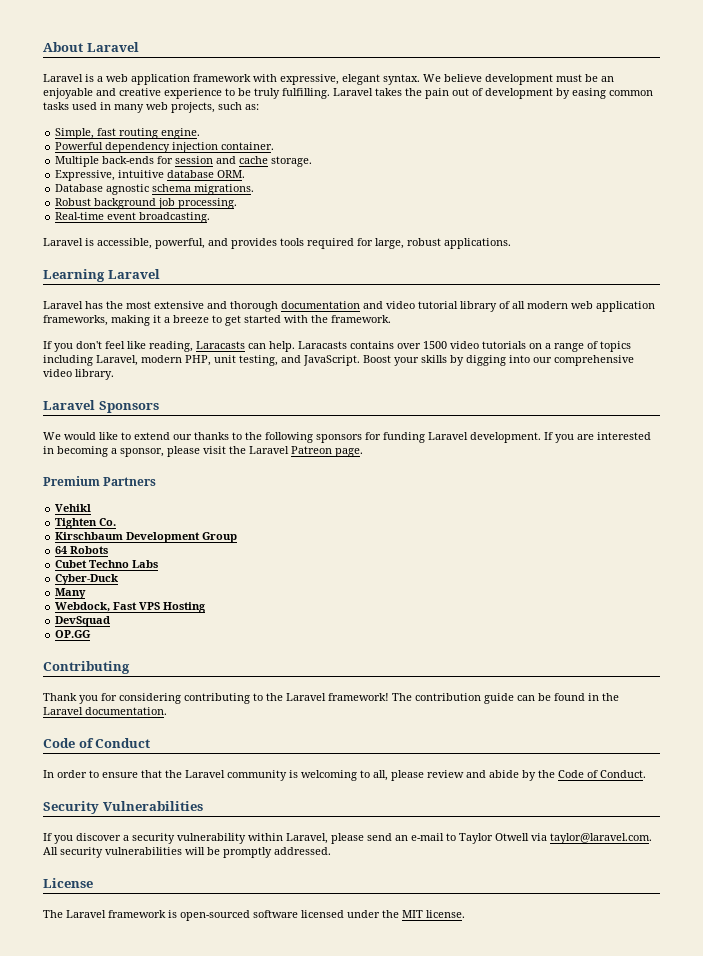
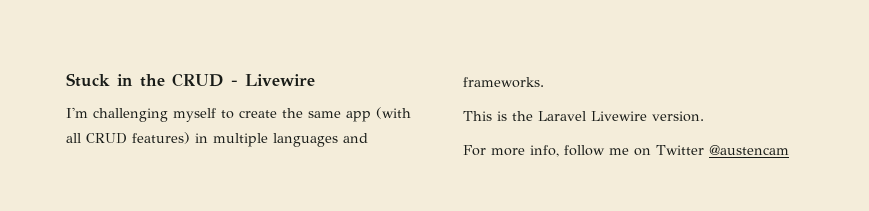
- About Laravel
- Laravel is a web application framework with expressive, elegant syntax. We believe development must be an enjoyable and creative experience to be truly fulfilling. Laravel takes the pain out of development by easing common tasks used in many web projects, such as:
- Simple, fast routing engine.
- Powerful dependency injection container.
- Multiple back-ends for session and cache storage.
- Expressive, intuitive database ORM.
- Database agnostic schema migrations.
- Robust background job processing.
- Real-time event broadcasting.
- Laravel is accessible, powerful, and provides tools required for large, robust applications.
- Learning Laravel
- Laravel has the most extensive and thorough documentation and video tutorial library of all modern web application frameworks, making it a breeze to get started with the framework.
- If you don't feel like reading, Laracasts can help. Laracasts contains over 1500 video tutorials on a range of topics including Laravel, modern PHP, unit testing, and JavaScript. Boost your skills by digging into our comprehensive video library.
- Laravel Sponsors
- We would like to extend our thanks to the following sponsors for funding Laravel development. If you are interested in becoming a sponsor, please visit the Laravel Patreon page.
- Premium Partners
- Vehikl
- Tighten Co.
- Kirschbaum Development Group
- 64 Robots
- Cubet Techno Labs
- Cyber-Duck
- Many
- Webdock, Fast VPS Hosting
- DevSquad
- OP.GG
- Contributing
- Thank you for considering contributing to the Laravel framework! The contribution guide can be found in the Laravel documentation.
- Code of Conduct
- In order to ensure that the Laravel community is welcoming to all, please review and abide by the Code of Conduct.
- Security Vulnerabilities
- If you discover a security vulnerability within Laravel, please send an e-mail to Taylor Otwell via taylor@laravel.com. All security vulnerabilities will be promptly addressed.
- License
- The Laravel framework is open-sourced software licensed under the MIT license.
+ Stuck in the CRUD - Livewire
+ I'm challenging myself to create the same app (with all CRUD features) in multiple languages and frameworks.
+ This is the Laravel Livewire version.
+ For more info, follow me on Twitter @austencam

